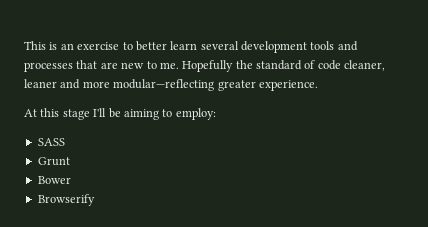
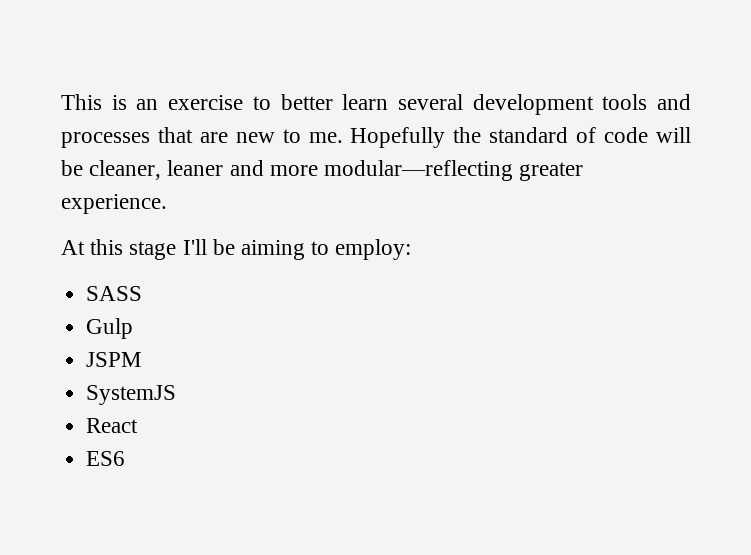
- Hopefully the standard of code cleaner, leaner and more modular—reflecting greater experience.
+ Hopefully the standard of code will be cleaner, leaner and more modular—reflecting greater experience.
- Grunt
- Bower
- Browserify
+ Gulp
+ JSPM
+ SystemJS
+ React
+ ES6

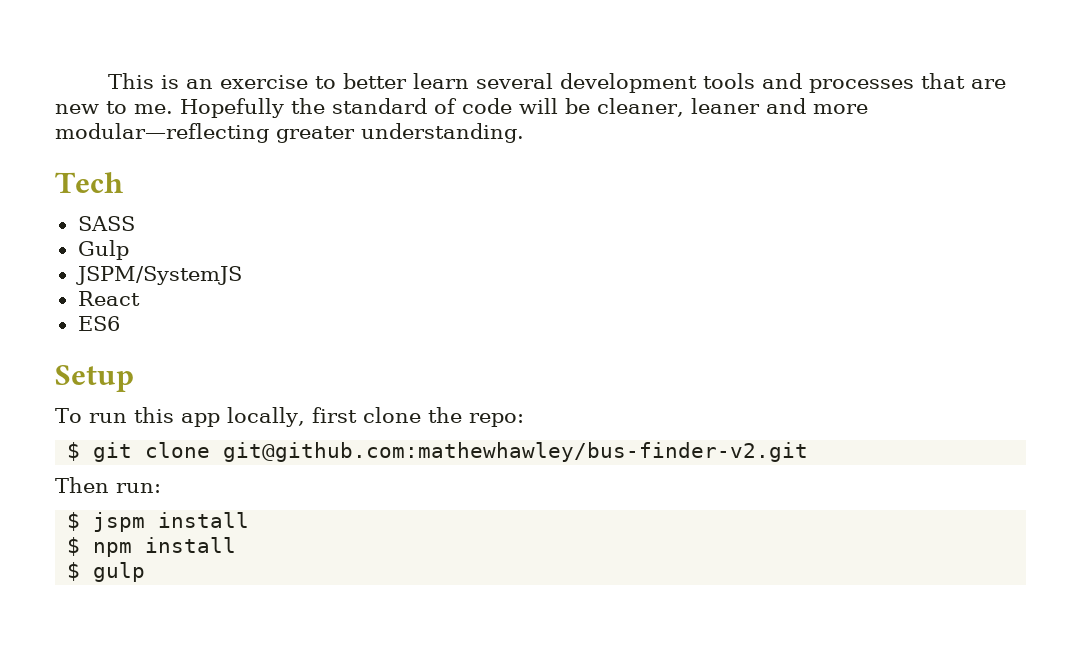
- Hopefully the standard of code will be cleaner, leaner and more modular—reflecting greater experience.
- At this stage I'll be aiming to employ:
+ Hopefully the standard of code will be cleaner, leaner and more modular—reflecting greater understanding.
+ Tech
- JSPM
- SystemJS
+ JSPM/SystemJS
+ Setup
+ To run this app locally, first clone the repo:
+ $ git clone git@github.com:mathewhawley/bus-finder-v2.git
+ Then run:
+ $ jspm install
+ $ npm install
+ $ gulp

